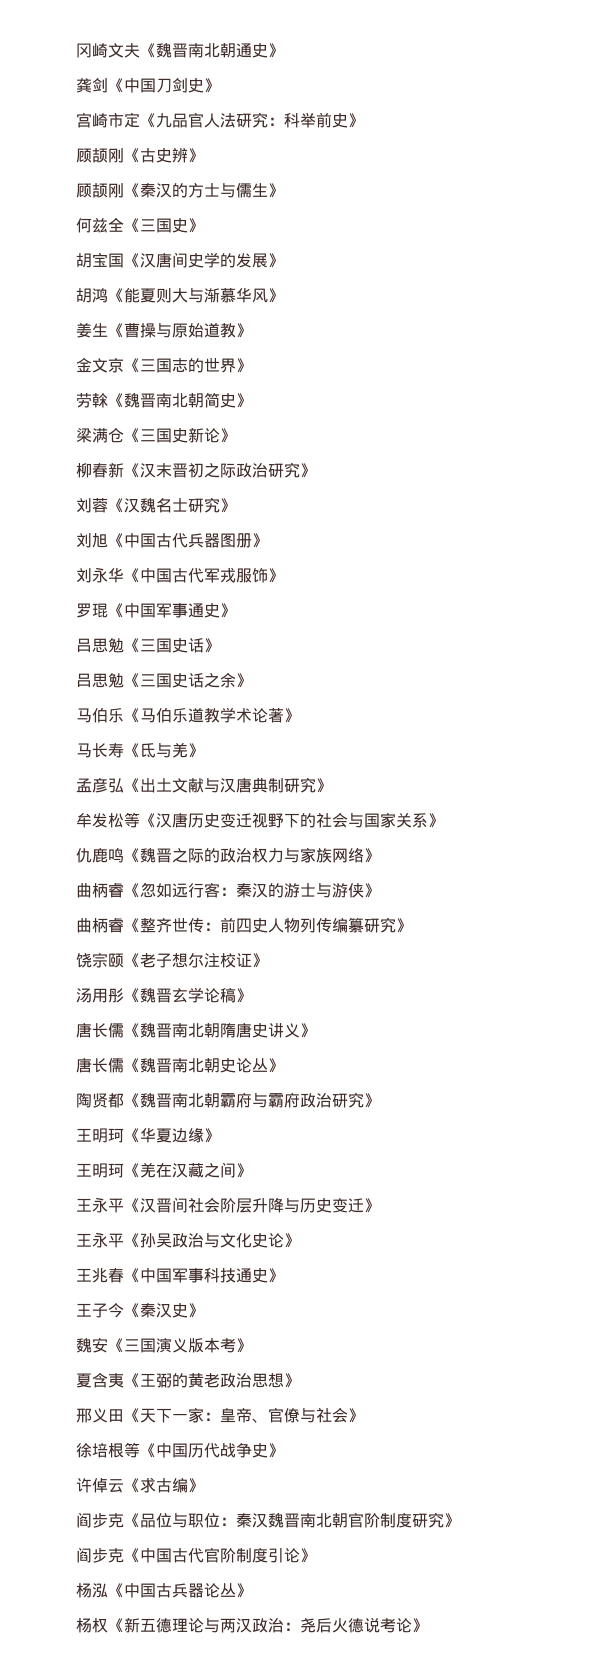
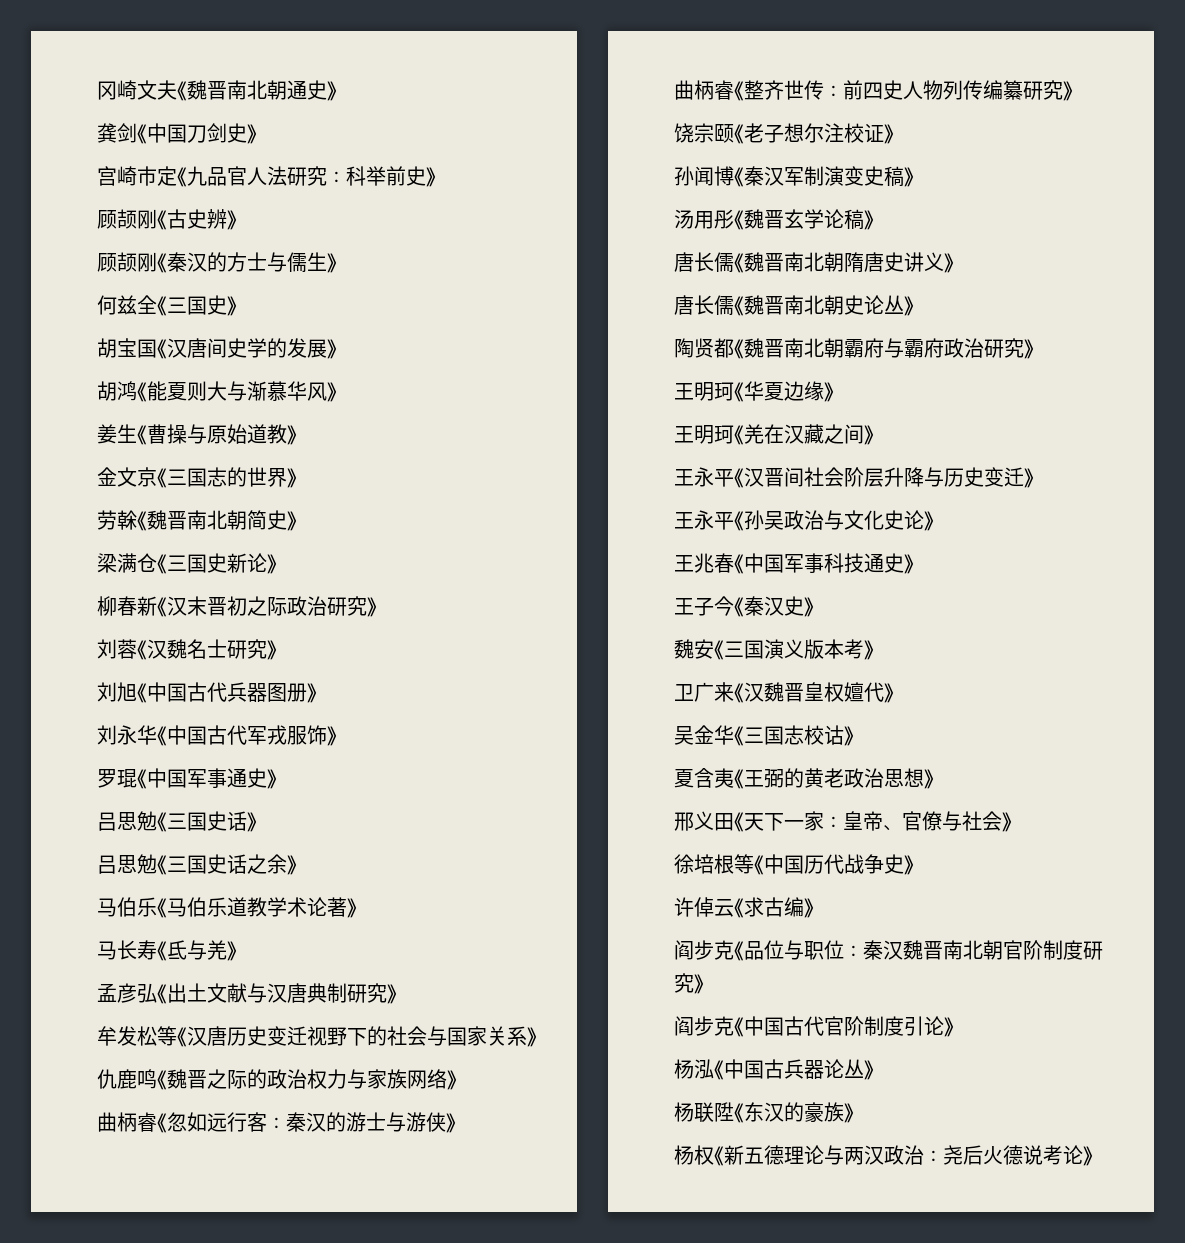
+ 孙闻博《秦汉军制演变史稿》
+ 卫广来《汉魏晋皇权嬗代》
+ 吴金华《三国志校诂》
+ 杨联陞《东汉的豪族》

